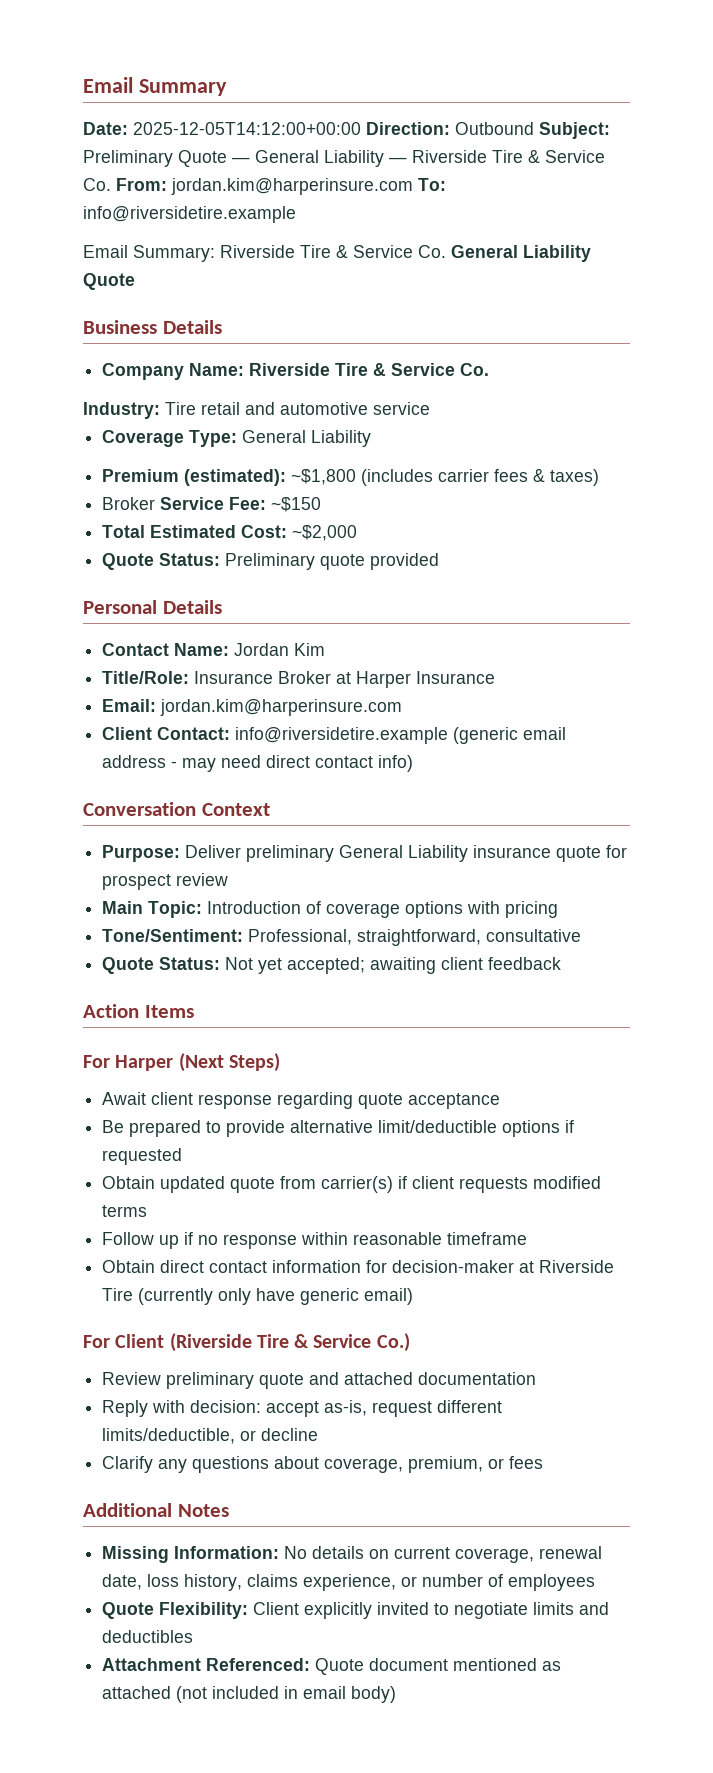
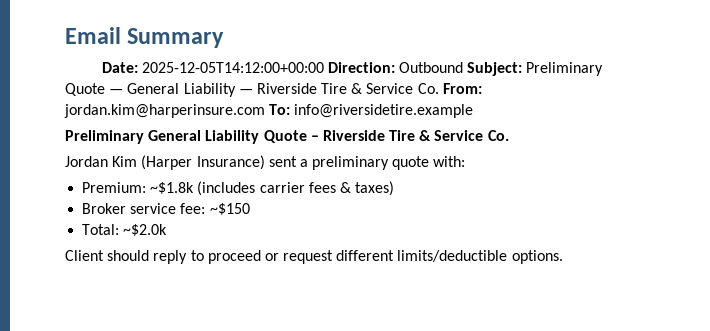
- Email Summary: Riverside Tire & Service Co. General Liability Quote
- Business Details
- Company Name: Riverside Tire & Service Co.
+ Preliminary General Liability Quote – Riverside Tire & Service Co.
- Industry: Tire retail and automotive service
- Coverage Type: General Liability
- Premium (estimated): ~$1,800 (includes carrier fees & taxes)
+ Jordan Kim (Harper Insurance) sent a preliminary quote with:
+ Premium: ~$1.8k (includes carrier fees & taxes)
- Broker Service Fee: ~$150
+ Broker service fee: ~$150
- Total Estimated Cost: ~$2,000
- Quote Status: Preliminary quote provided
- Personal Details
- Contact Name: Jordan Kim
- Title/Role: Insurance Broker at Harper Insurance
- Email: jordan.kim@harperinsure.com
- Client Contact: info@riversidetire.example (generic email address - may need direct contact info)
- Conversation Context
- Purpose: Deliver preliminary General Liability insurance quote for prospect review
- Main Topic: Introduction of coverage options with pricing
- Tone/Sentiment: Professional, straightforward, consultative
- Quote Status: Not yet accepted; awaiting client feedback
- Action Items
- For Harper (Next Steps)
- Await client response regarding quote acceptance
- Be prepared to provide alternative limit/deductible options if requested
- Obtain updated quote from carrier(s) if client requests modified terms
- Follow up if no response within reasonable timeframe
- Obtain direct contact information for decision-maker at Riverside Tire (currently only have generic email)
- For Client (Riverside Tire & Service Co.)
- Review preliminary quote and attached documentation
- Reply with decision: accept as-is, request different limits/deductible, or decline
- Clarify any questions about coverage, premium, or fees
- Additional Notes
- Missing Information: No details on current coverage, renewal date, loss history, claims experience, or number of employees
- Quote Flexibility: Client explicitly invited to negotiate limits and deductibles
- Attachment Referenced: Quote document mentioned as attached (not included in email body)
+ Total: ~$2.0k
+ Client should reply to proceed or request different limits/deductible options.

